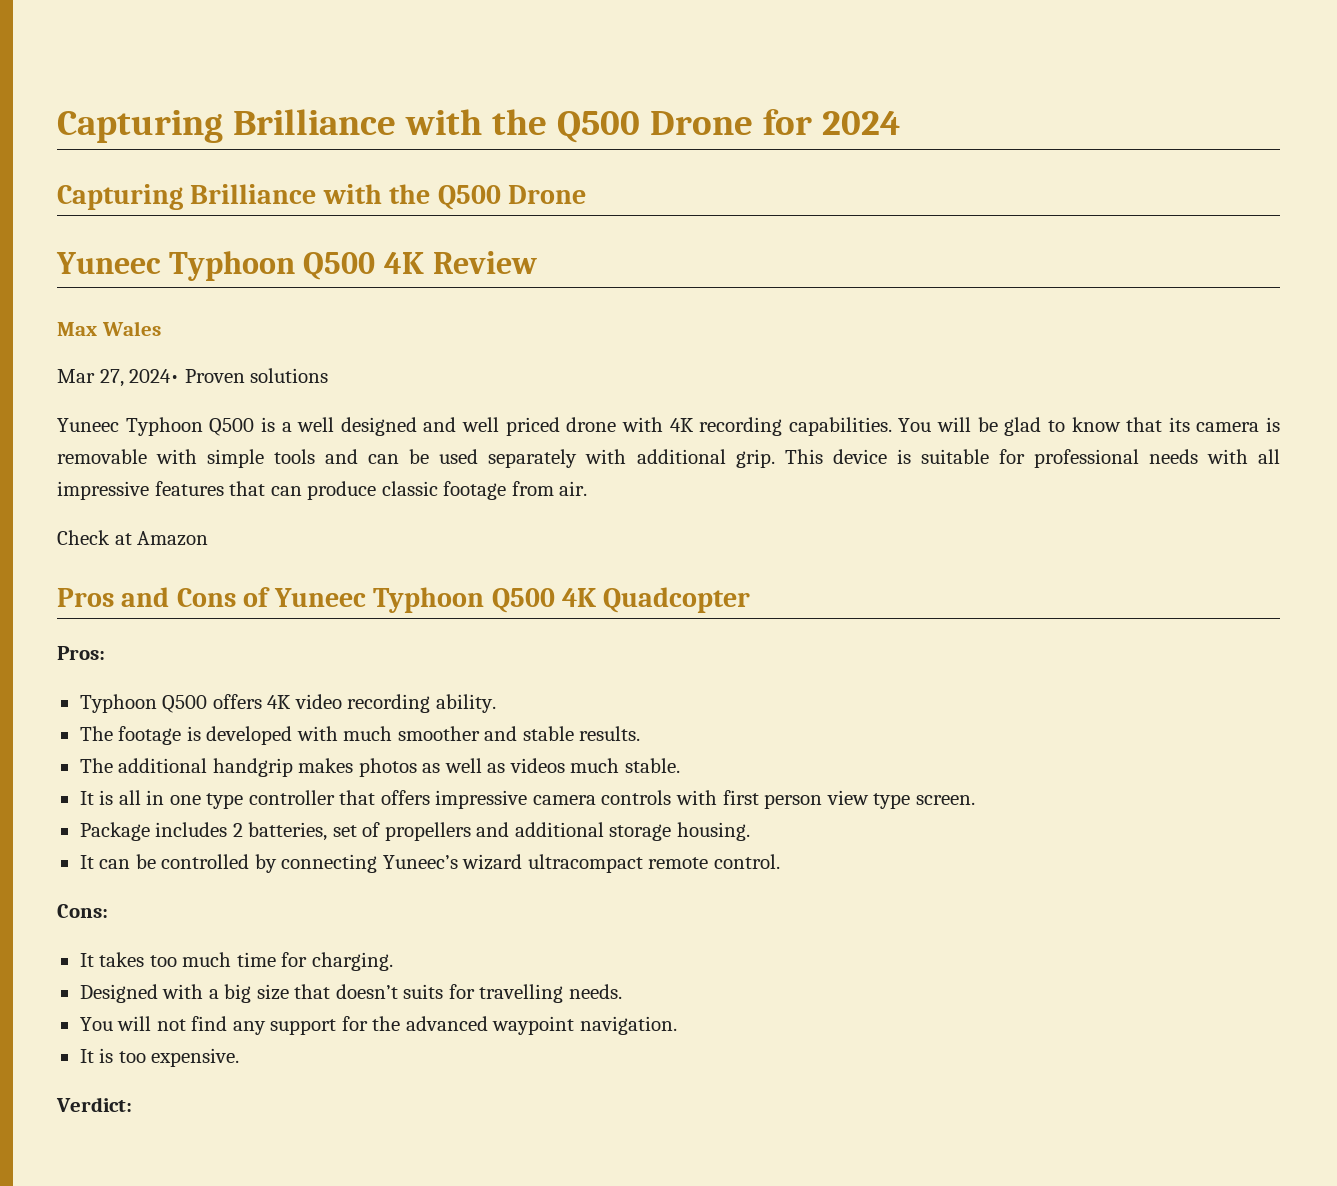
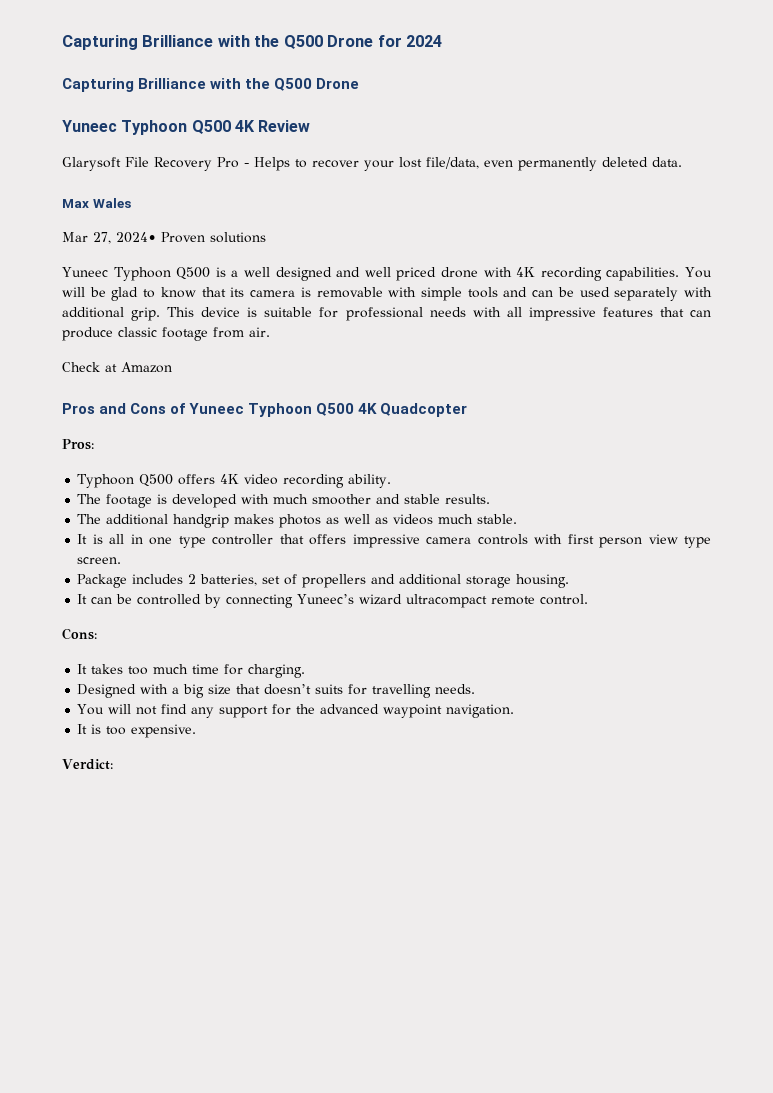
+ Glarysoft File Recovery Pro - Helps to recover your lost file/data, even permanently deleted data.

